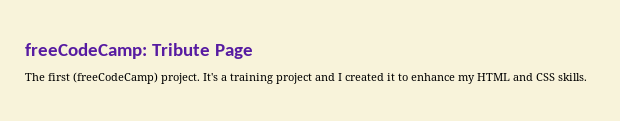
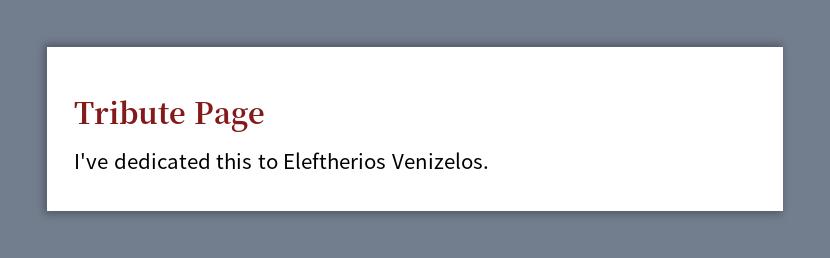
- freeCodeCamp: Tribute Page
+ Tribute Page
- The first (freeCodeCamp) project. It's a training project and I created it to enhance my HTML and CSS skills.
+ I've dedicated this to Eleftherios Venizelos.

